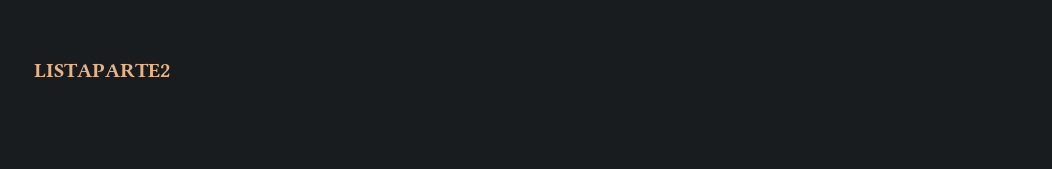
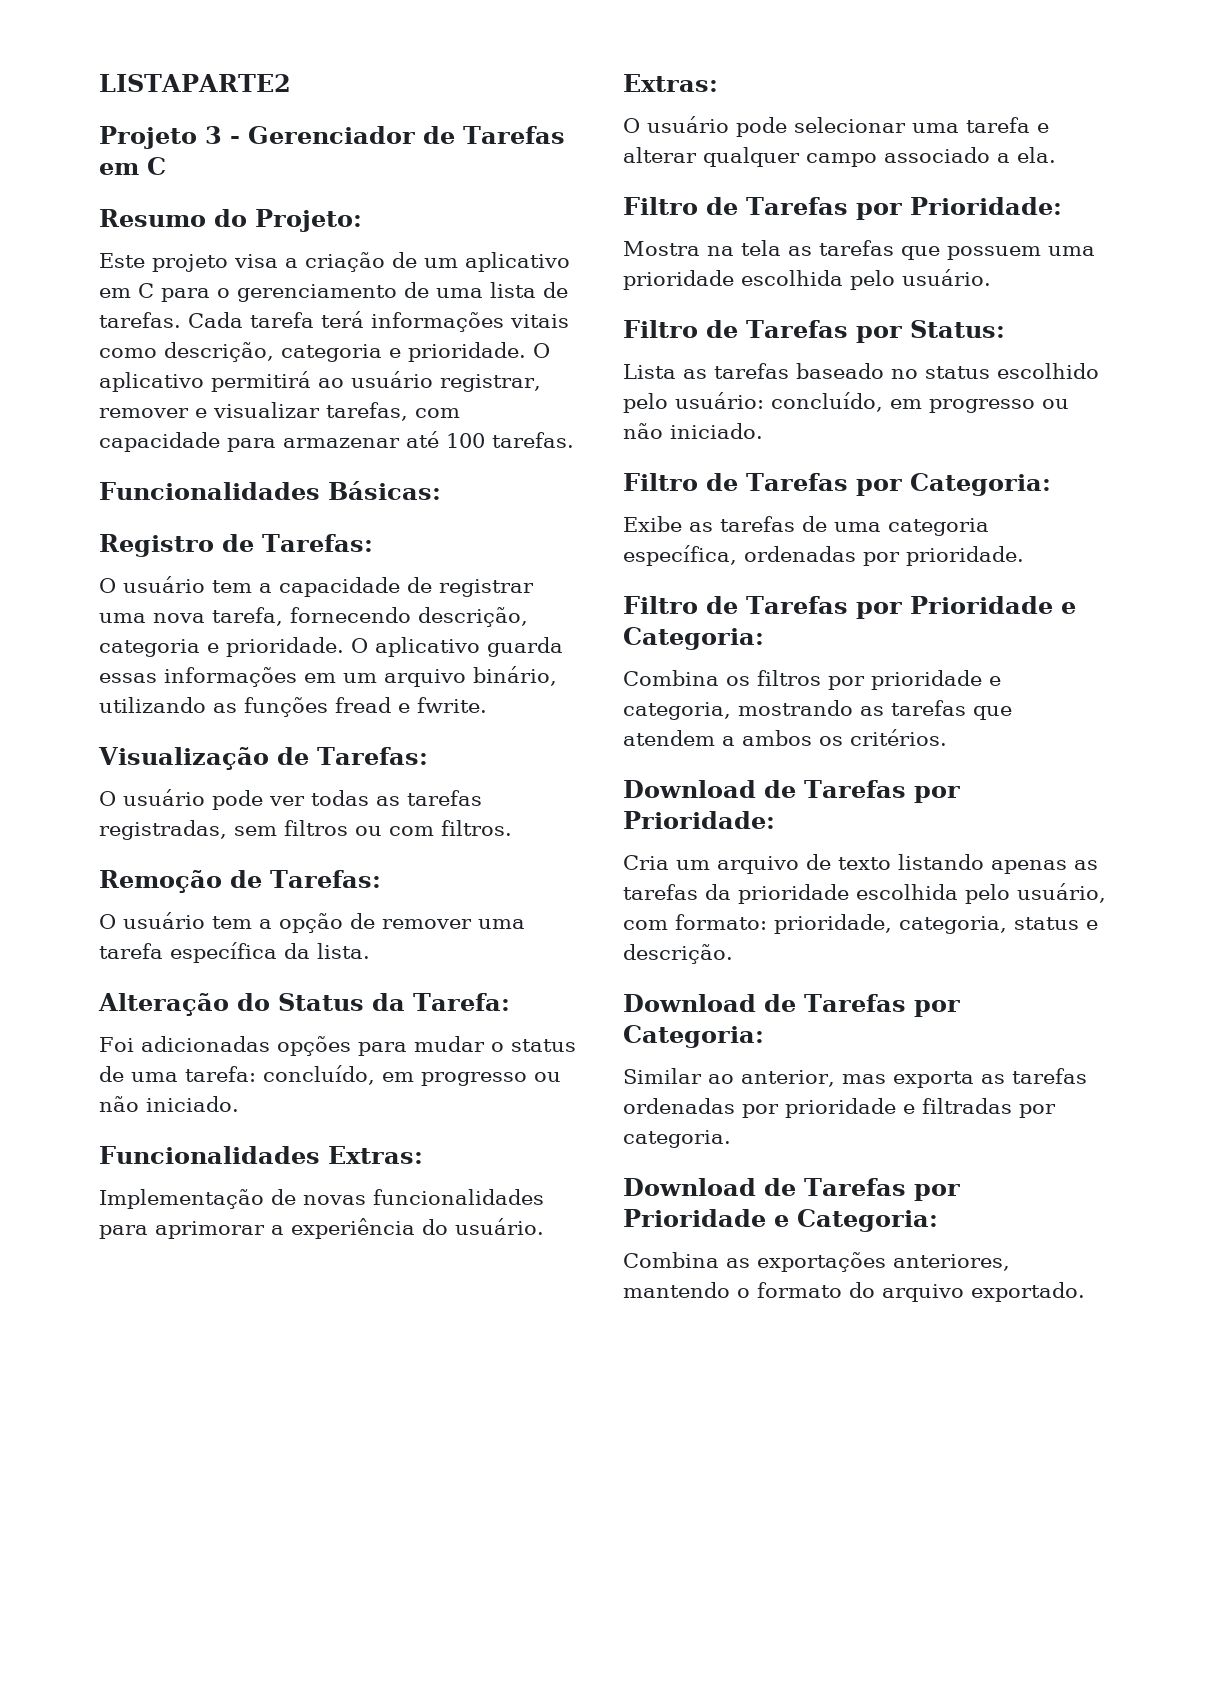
+ Projeto 3 - Gerenciador de Tarefas em C
+ Resumo do Projeto:
+ Este projeto visa a criação de um aplicativo em C para o gerenciamento de uma lista de tarefas. Cada tarefa terá informações vitais como descrição, categoria e prioridade. O aplicativo permitirá ao usuário registrar, remover e visualizar tarefas, com capacidade para armazenar até 100 tarefas.
+ Funcionalidades Básicas:
+ Registro de Tarefas:
+ O usuário tem a capacidade de registrar uma nova tarefa, fornecendo descrição, categoria e prioridade. O aplicativo guarda essas informações em um arquivo binário, utilizando as funções fread e fwrite.
+ Visualização de Tarefas:
+ O usuário pode ver todas as tarefas registradas, sem filtros ou com filtros.
+ Remoção de Tarefas:
+ O usuário tem a opção de remover uma tarefa específica da lista.
+ Alteração do Status da Tarefa:
+ Foi adicionadas opções para mudar o status de uma tarefa: concluído, em progresso ou não iniciado.
+ Funcionalidades Extras:
+ Implementação de novas funcionalidades para aprimorar a experiência do usuário.
+ Extras:
+ O usuário pode selecionar uma tarefa e alterar qualquer campo associado a ela.
+ Filtro de Tarefas por Prioridade:
+ Mostra na tela as tarefas que possuem uma prioridade escolhida pelo usuário.
+ Filtro de Tarefas por Status:
+ Lista as tarefas baseado no status escolhido pelo usuário: concluído, em progresso ou não iniciado.
+ Filtro de Tarefas por Categoria:
+ Exibe as tarefas de uma categoria específica, ordenadas por prioridade.
+ Filtro de Tarefas por Prioridade e Categoria:
+ Combina os filtros por prioridade e categoria, mostrando as tarefas que atendem a ambos os critérios.
+ Download de Tarefas por Prioridade:
+ Cria um arquivo de texto listando apenas as tarefas da prioridade escolhida pelo usuário, com formato: prioridade, categoria, status e descrição.
+ Download de Tarefas por Categoria:
+ Similar ao anterior, mas exporta as tarefas ordenadas por prioridade e filtradas por categoria.
+ Download de Tarefas por Prioridade e Categoria:
+ Combina as exportações anteriores, mantendo o formato do arquivo exportado.

